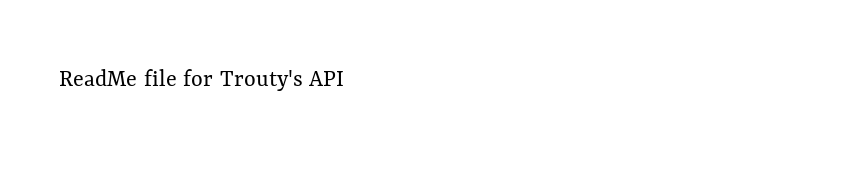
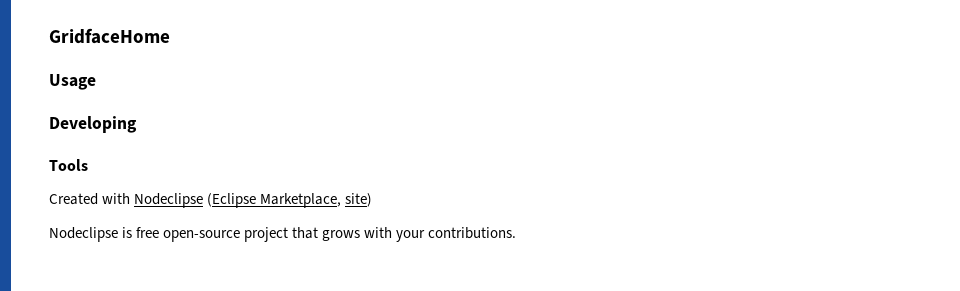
- ReadMe file for Trouty's API
+ GridfaceHome
+ Usage
+ Developing
+ Tools
+ Created with Nodeclipse (Eclipse Marketplace, site)
+ Nodeclipse is free open-source project that grows with your contributions.

